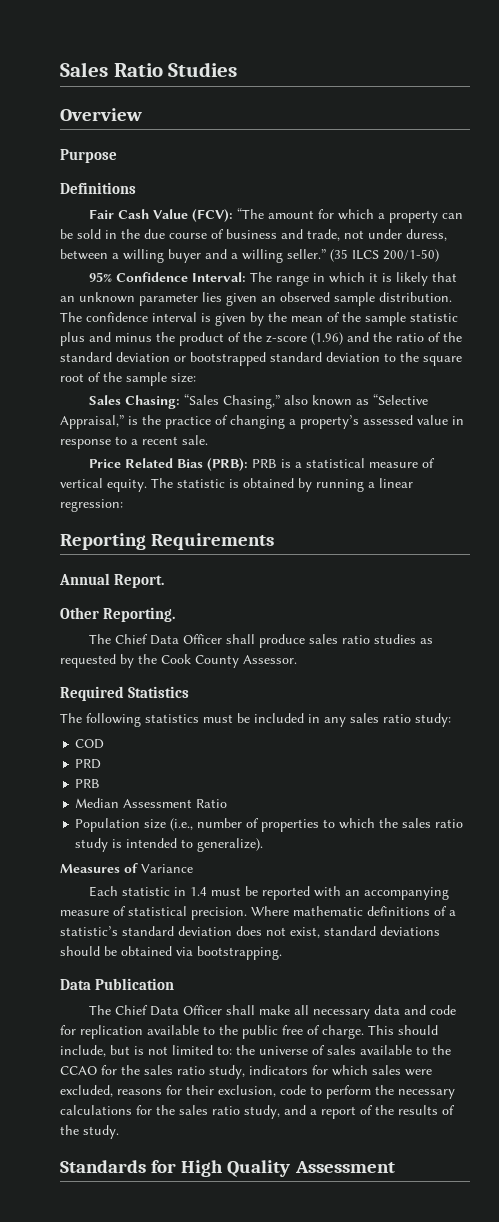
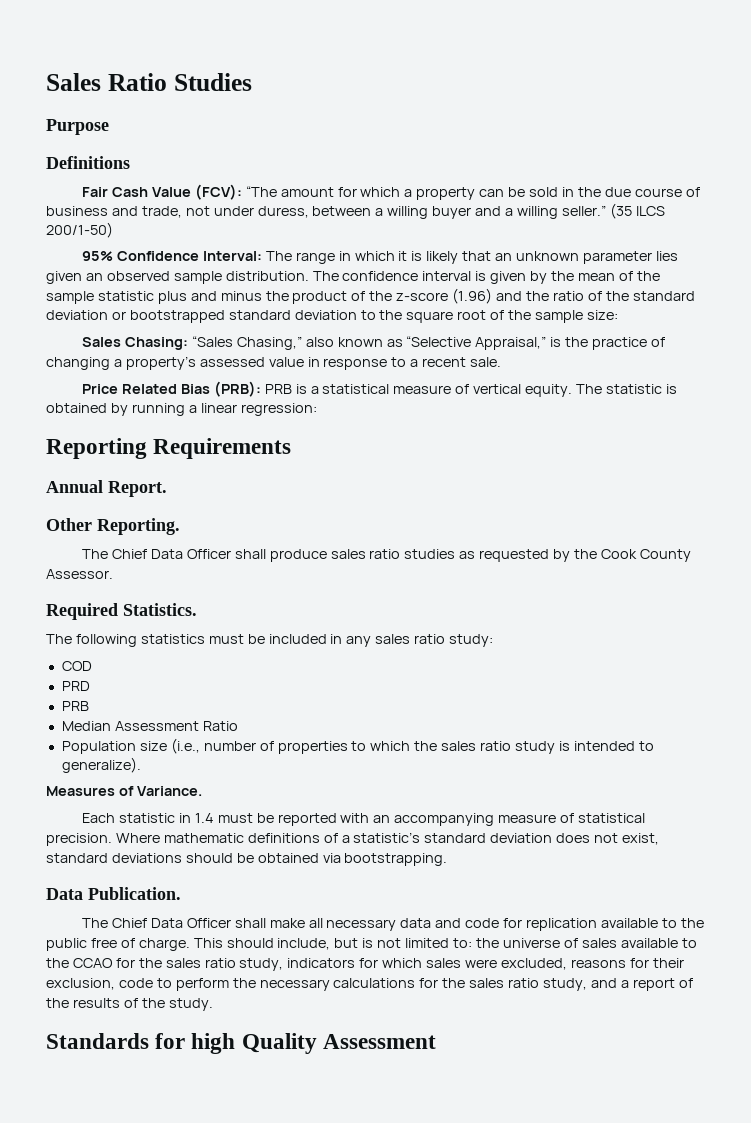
- Overview
- Required Statistics
+ Required Statistics.
- Measures of Variance
+ Measures of Variance.
- Data Publication
+ Data Publication.
- Standards for High Quality Assessment
+ Standards for high Quality Assessment

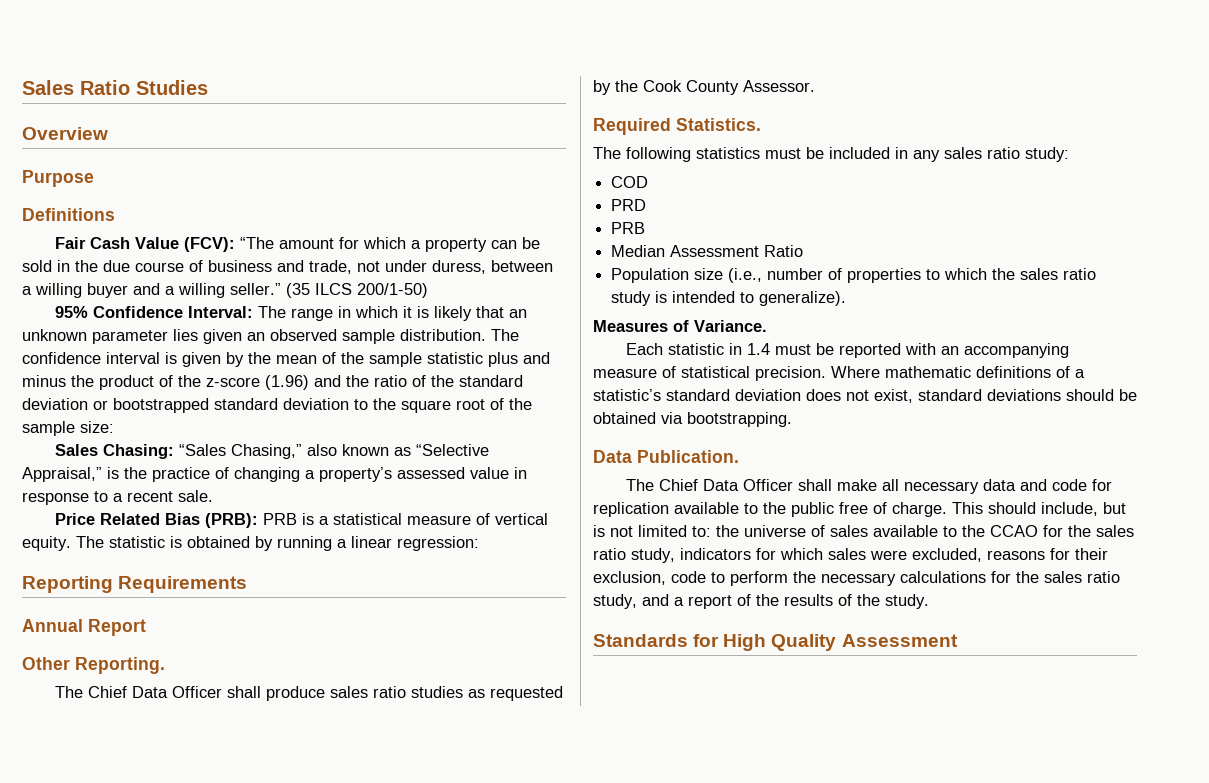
+ Overview
- Annual Report.
+ Annual Report
- Standards for high Quality Assessment
+ Standards for High Quality Assessment

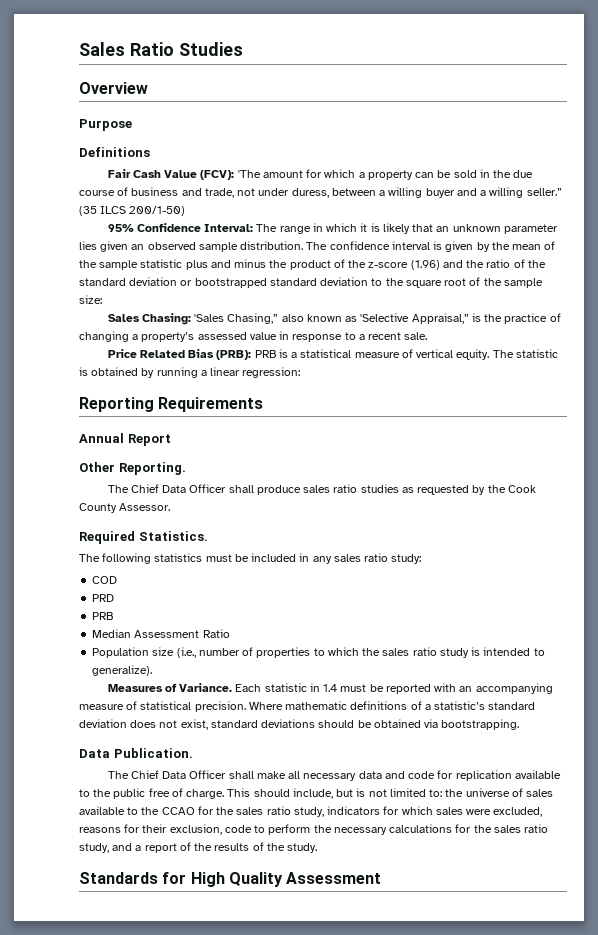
- Fair Cash Value (FCV): “The amount for which a property can be sold in the due course of business and trade, not under duress, between a willing buyer and a willing seller.”
+ Fair Cash Value (FCV): 'The amount for which a property can be sold in the due course of business and trade, not under duress, between a willing buyer and a willing seller.”
- Sales Chasing: “Sales Chasing,” also known as “Selective Appraisal,” is the practice of changing a property’s assessed value in response to a recent sale.
+ Sales Chasing: 'Sales Chasing,” also known as 'Selective Appraisal,” is the practice of changing a property’s assessed value in response to a recent sale.
- Measures of Variance.
- Each statistic in 1.4 must be reported with an accompanying measure of statistical precision.
+ Measures of Variance. Each statistic in 1.4 must be reported with an accompanying measure of statistical precision.

